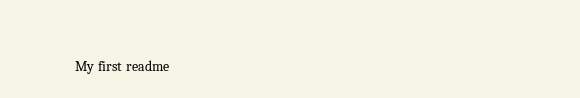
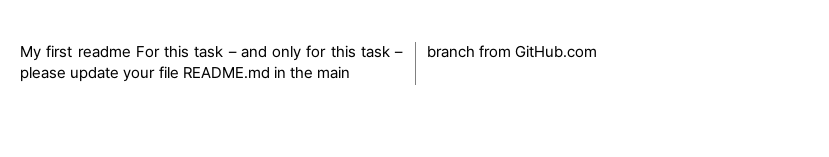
- My first readme
+ My first readme For this task – and only for this task – please update your file README.md in the main branch from GitHub.com

